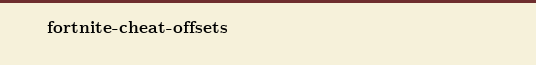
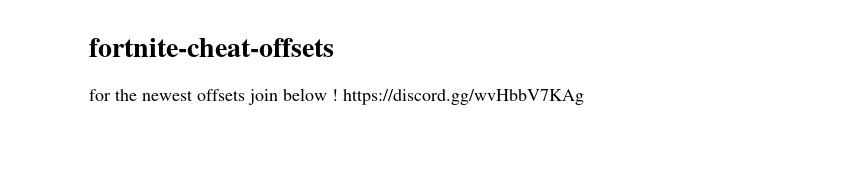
+ for the newest offsets join below ! https://discord.gg/wvHbbV7KAg

